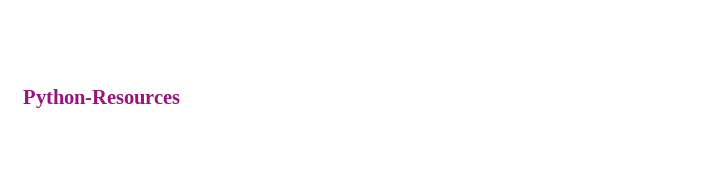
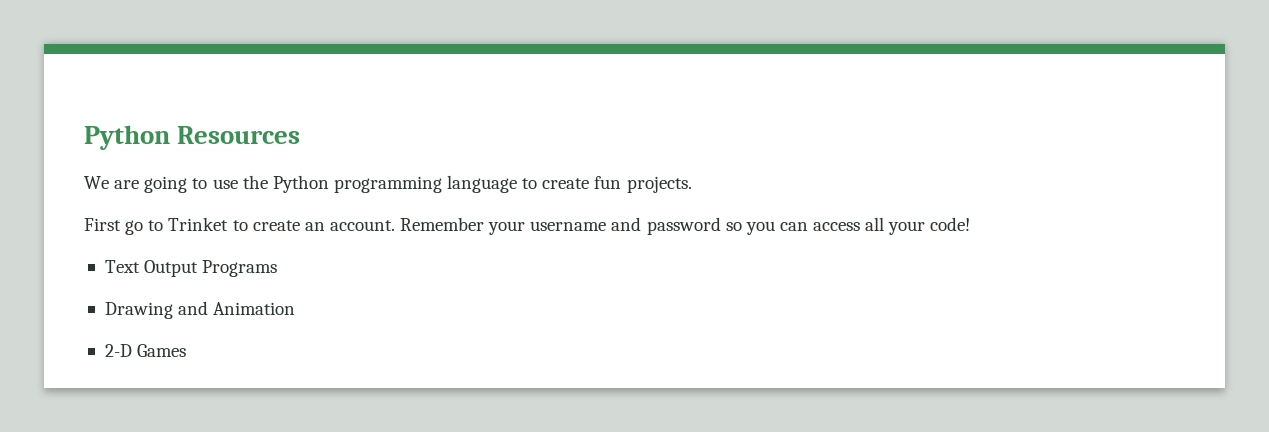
- Python-Resources
+ Python Resources
+ We are going to use the Python programming language to create fun projects.
+ First go to Trinket to create an account. Remember your username and password so you can access all your code!
+ Text Output Programs
+ Drawing and Animation
+ 2-D Games

